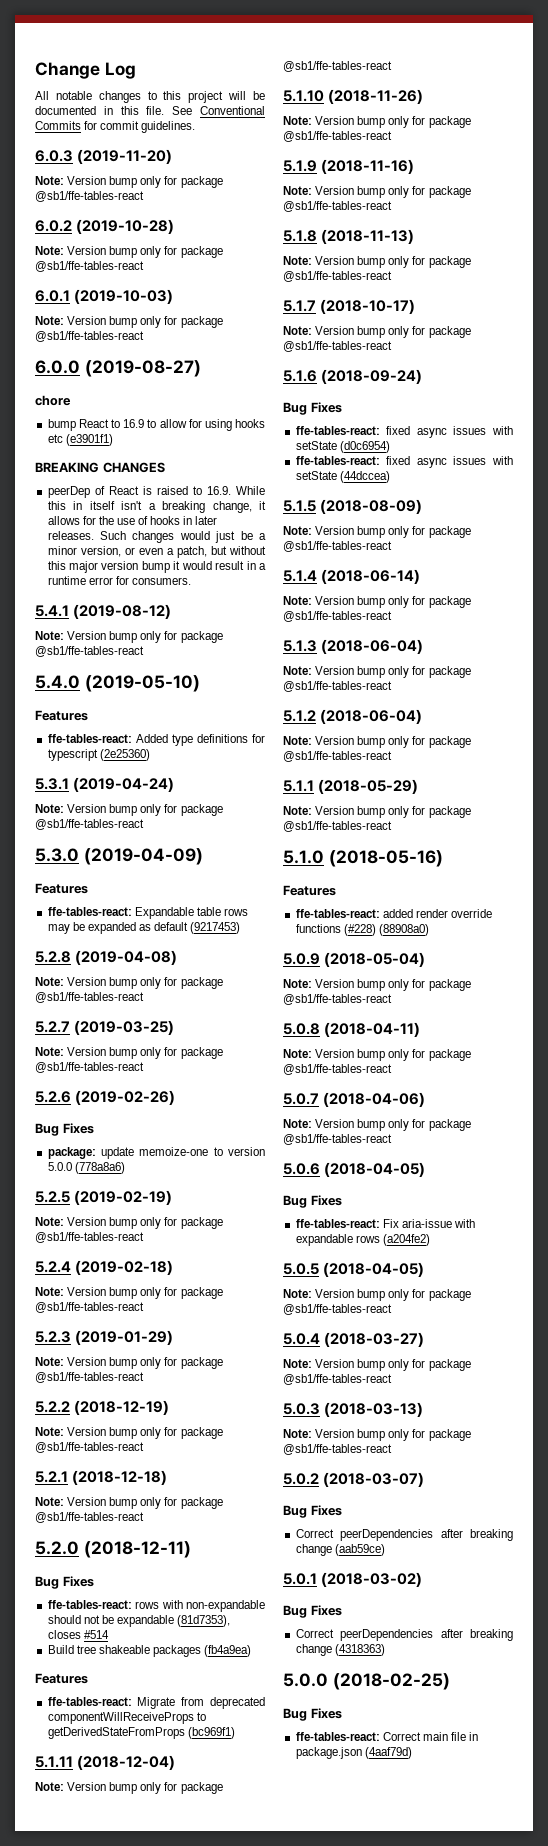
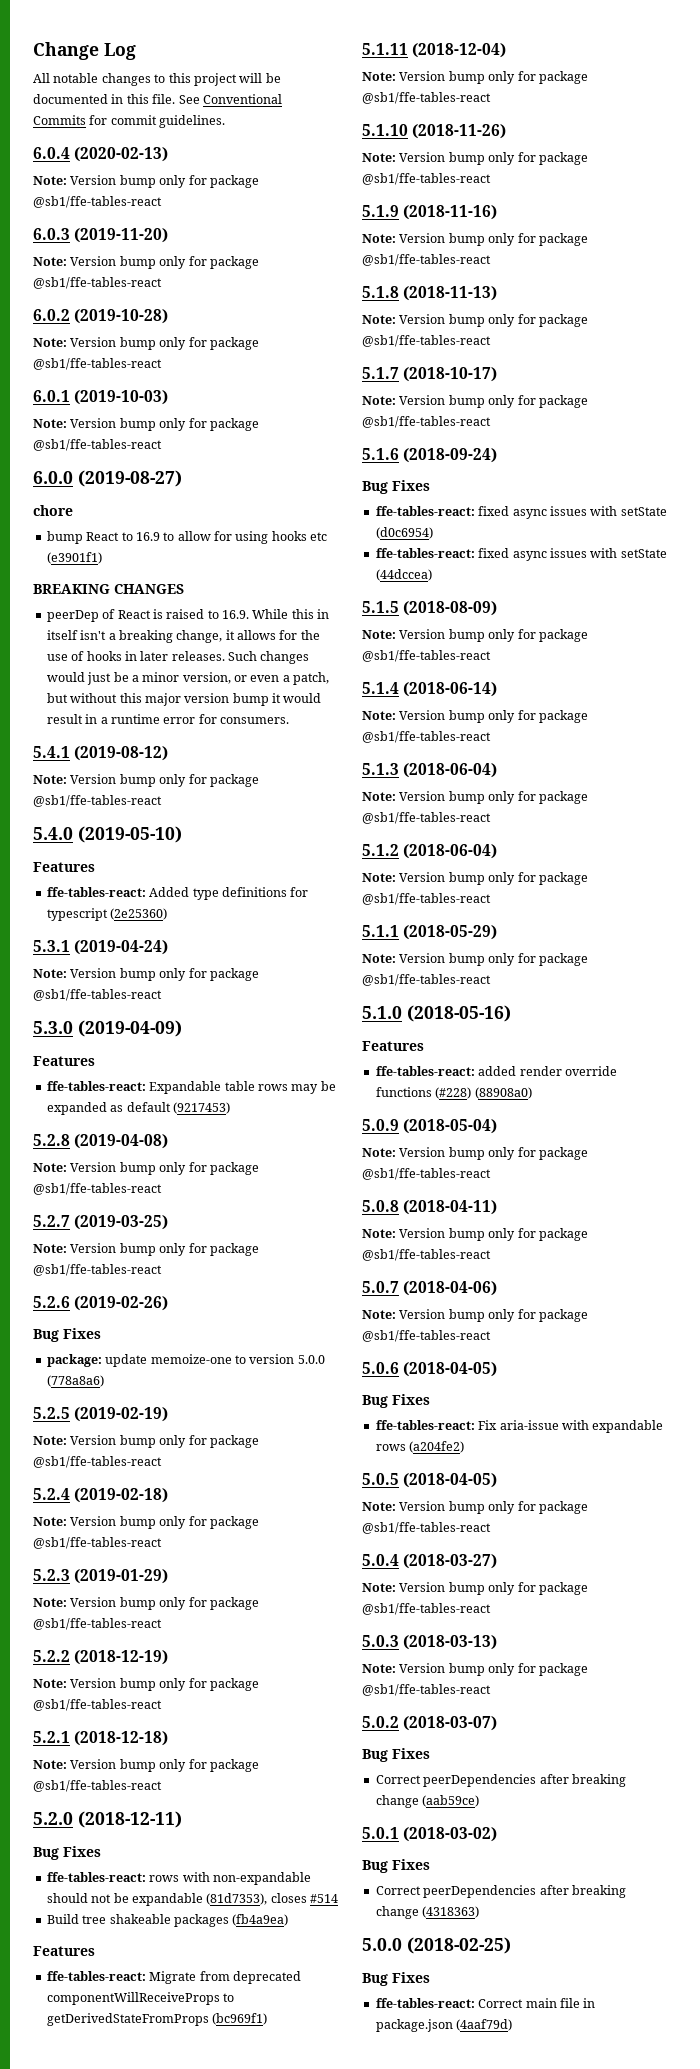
+ 6.0.4 (2020-02-13)
+ Note: Version bump only for package @sb1/ffe-tables-react

